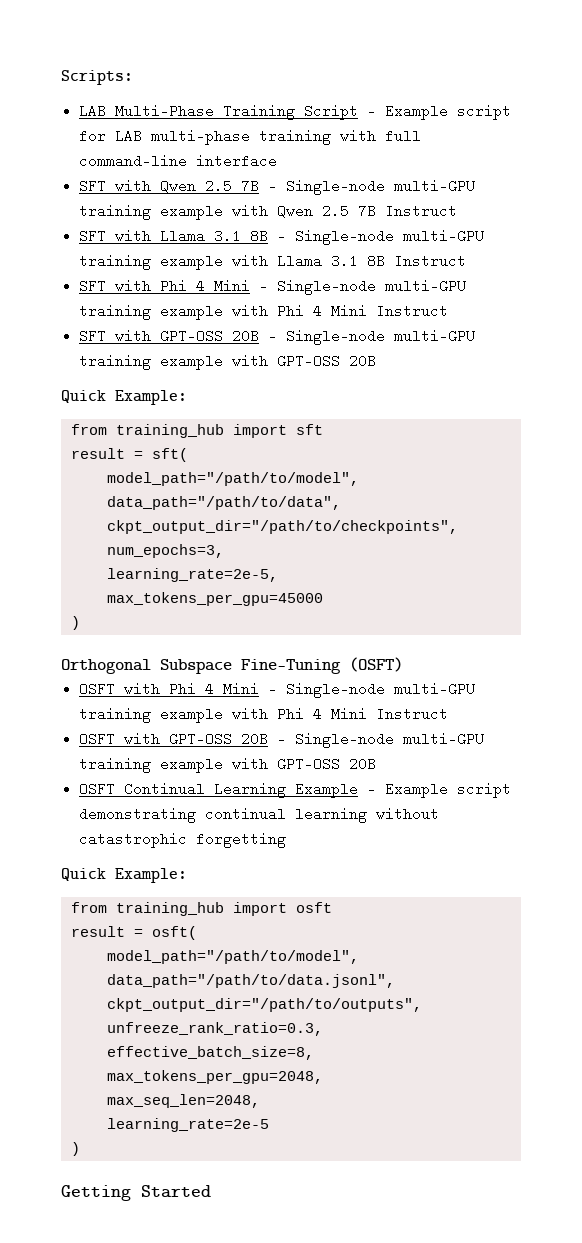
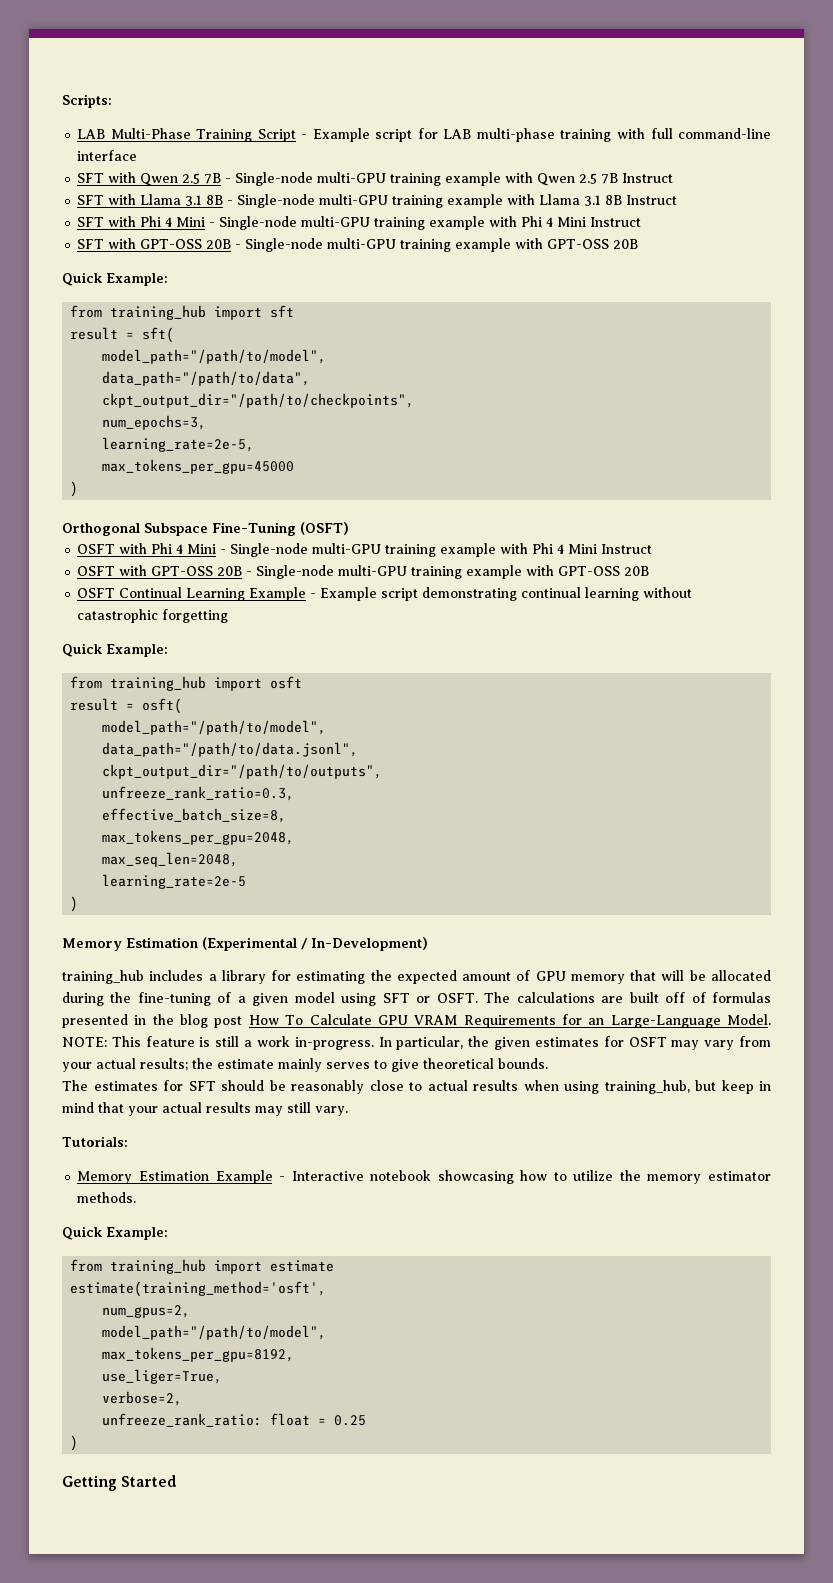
+ Memory Estimation (Experimental / In-Development)
+ training_hub includes a library for estimating the expected amount of GPU memory that will be allocated during the fine-tuning of a given model using SFT or OSFT. The calculations are built off of formulas presented in the blog post How To Calculate GPU VRAM Requirements for an Large-Language Model. NOTE: This feature is still a work in-progress. In particular, the given estimates for OSFT may vary from your actual results; the estimate mainly serves to give theoretical bounds.
+ The estimates for SFT should be reasonably close to actual results when using training_hub, but keep in mind that your actual results may still vary.
+ Tutorials:
+ Memory Estimation Example - Interactive notebook showcasing how to utilize the memory estimator methods.
+ Quick Example:
+ from training_hub import estimate
+ estimate(training_method='osft',
+ num_gpus=2,
+ model_path="/path/to/model",
+ max_tokens_per_gpu=8192,
+ use_liger=True,
+ verbose=2,
+ unfreeze_rank_ratio: float = 0.25
+ )

